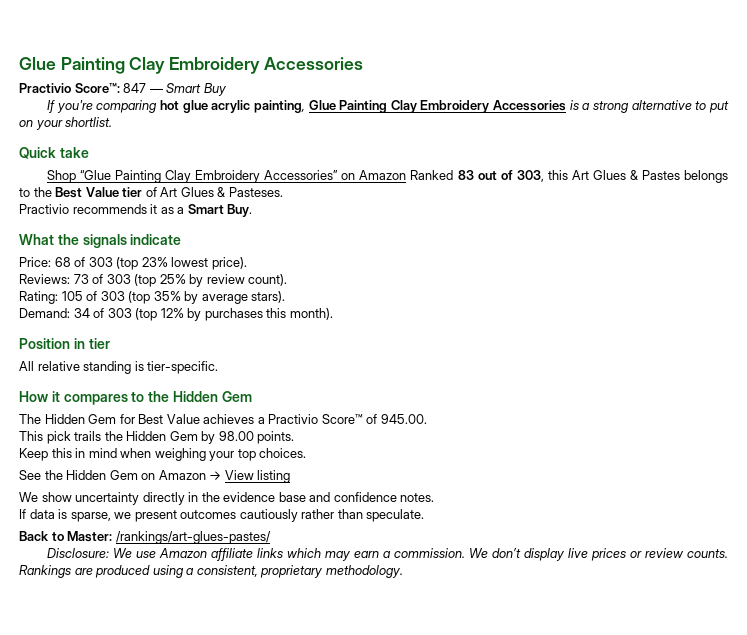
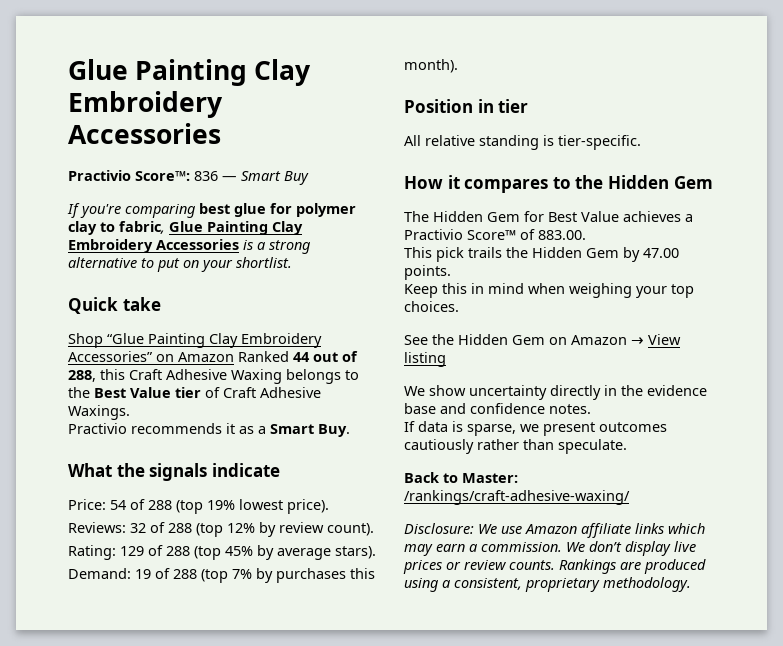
- Practivio Score™: 847 — Smart Buy
+ Practivio Score™: 836 — Smart Buy
- If you're comparing hot glue acrylic painting, Glue Painting Clay Embroidery Accessories is a strong alternative to put on your shortlist.
+ If you're comparing best glue for polymer clay to fabric, Glue Painting Clay Embroidery Accessories is a strong alternative to put on your shortlist.
- Shop “Glue Painting Clay Embroidery Accessories” on Amazon Ranked 83 out of 303, this Art Glues & Pastes belongs to the Best Value tier of Art Glues & Pasteses.
+ Shop “Glue Painting Clay Embroidery Accessories” on Amazon Ranked 44 out of 288, this Craft Adhesive Waxing belongs to the Best Value tier of Craft Adhesive Waxings.
- Price: 68 of 303 (top 23% lowest price).
- Reviews: 73 of 303 (top 25% by review count).
+ Price: 54 of 288 (top 19% lowest price).
+ Reviews: 32 of 288 (top 12% by review count).
- Rating: 105 of 303 (top 35% by average stars).
+ Rating: 129 of 288 (top 45% by average stars).
- Demand: 34 of 303 (top 12% by purchases this month).
+ Demand: 19 of 288 (top 7% by purchases this month).
- The Hidden Gem for Best Value achieves a Practivio Score™ of 945.00.
+ The Hidden Gem for Best Value achieves a Practivio Score™ of 883.00.
- This pick trails the Hidden Gem by 98.00 points.
+ This pick trails the Hidden Gem by 47.00 points.
- Back to Master: /rankings/art-glues-pastes/
+ Back to Master: /rankings/craft-adhesive-waxing/

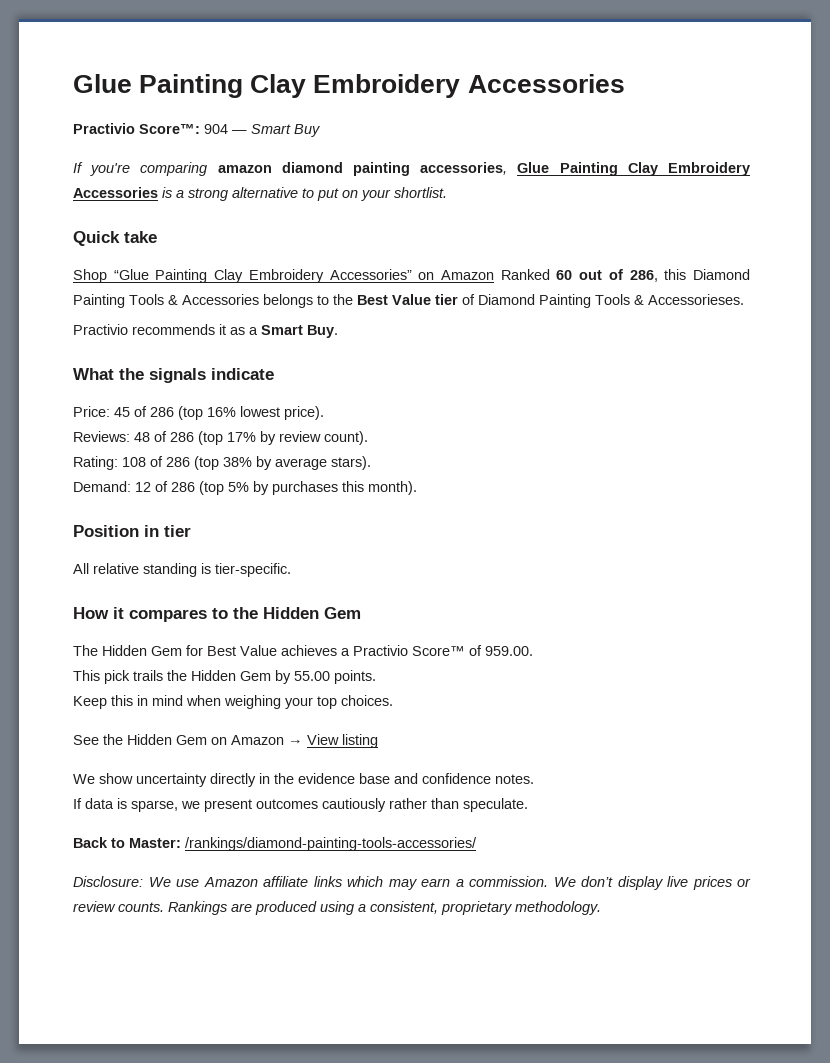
- Practivio Score™: 836 — Smart Buy
+ Practivio Score™: 904 — Smart Buy
- If you're comparing best glue for polymer clay to fabric, Glue Painting Clay Embroidery Accessories is a strong alternative to put on your shortlist.
+ If you're comparing amazon diamond painting accessories, Glue Painting Clay Embroidery Accessories is a strong alternative to put on your shortlist.
- Shop “Glue Painting Clay Embroidery Accessories” on Amazon Ranked 44 out of 288, this Craft Adhesive Waxing belongs to the Best Value tier of Craft Adhesive Waxings.
+ Shop “Glue Painting Clay Embroidery Accessories” on Amazon Ranked 60 out of 286, this Diamond Painting Tools & Accessories belongs to the Best Value tier of Diamond Painting Tools & Accessorieses.
- Price: 54 of 288 (top 19% lowest price).
- Reviews: 32 of 288 (top 12% by review count).
+ Price: 45 of 286 (top 16% lowest price).
+ Reviews: 48 of 286 (top 17% by review count).
- Rating: 129 of 288 (top 45% by average stars).
+ Rating: 108 of 286 (top 38% by average stars).
- Demand: 19 of 288 (top 7% by purchases this month).
+ Demand: 12 of 286 (top 5% by purchases this month).
- The Hidden Gem for Best Value achieves a Practivio Score™ of 883.00.
+ The Hidden Gem for Best Value achieves a Practivio Score™ of 959.00.
- This pick trails the Hidden Gem by 47.00 points.
+ This pick trails the Hidden Gem by 55.00 points.
- Back to Master: /rankings/craft-adhesive-waxing/
+ Back to Master: /rankings/diamond-painting-tools-accessories/

